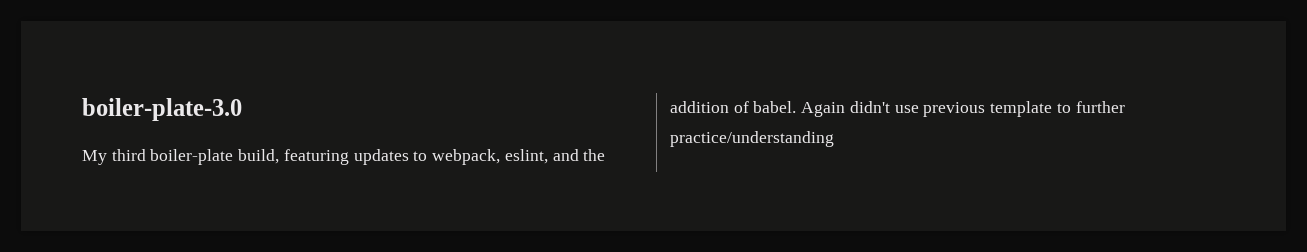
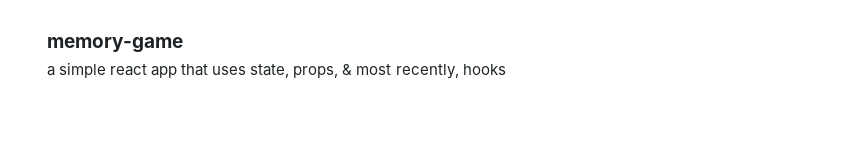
- boiler-plate-3.0
- My third boiler-plate build, featuring updates to webpack, eslint, and the addition of babel. Again didn't use previous template to further practice/understanding
+ memory-game
+ a simple react app that uses state, props, & most recently, hooks

